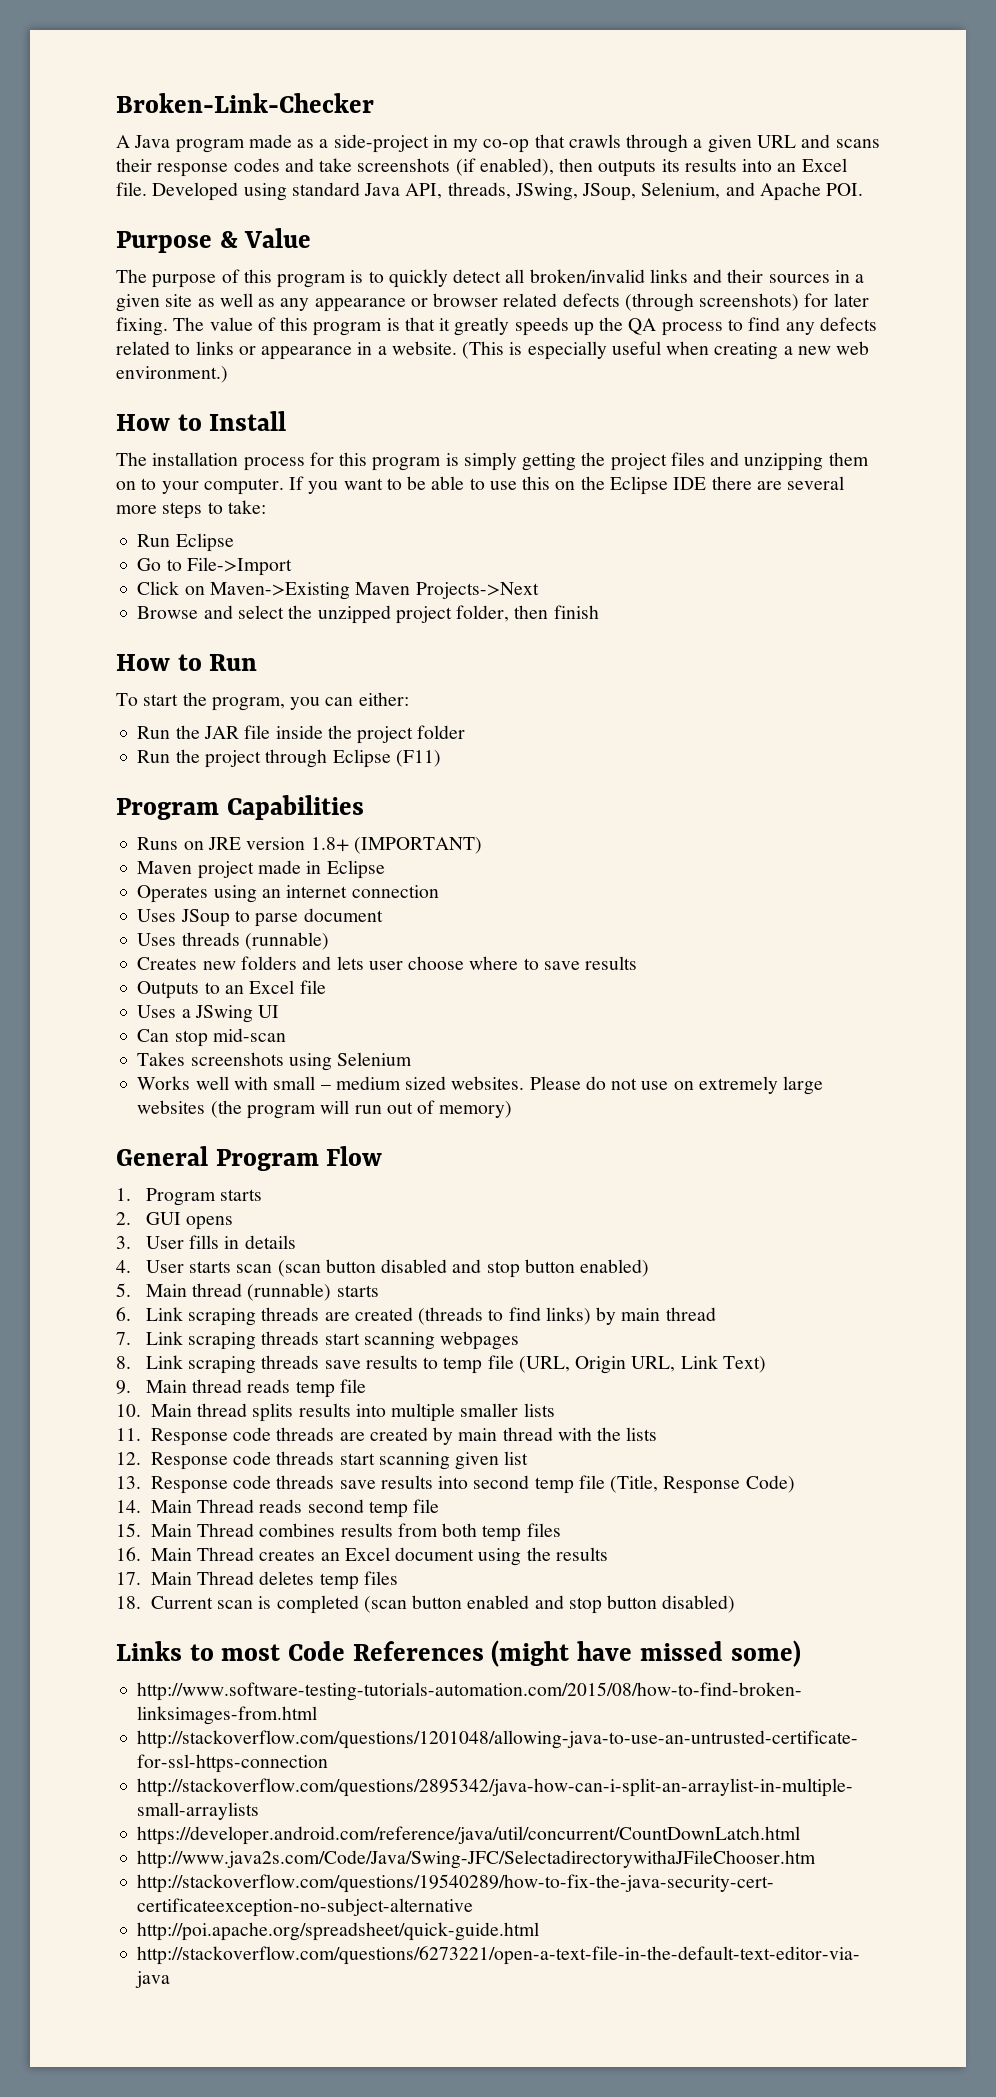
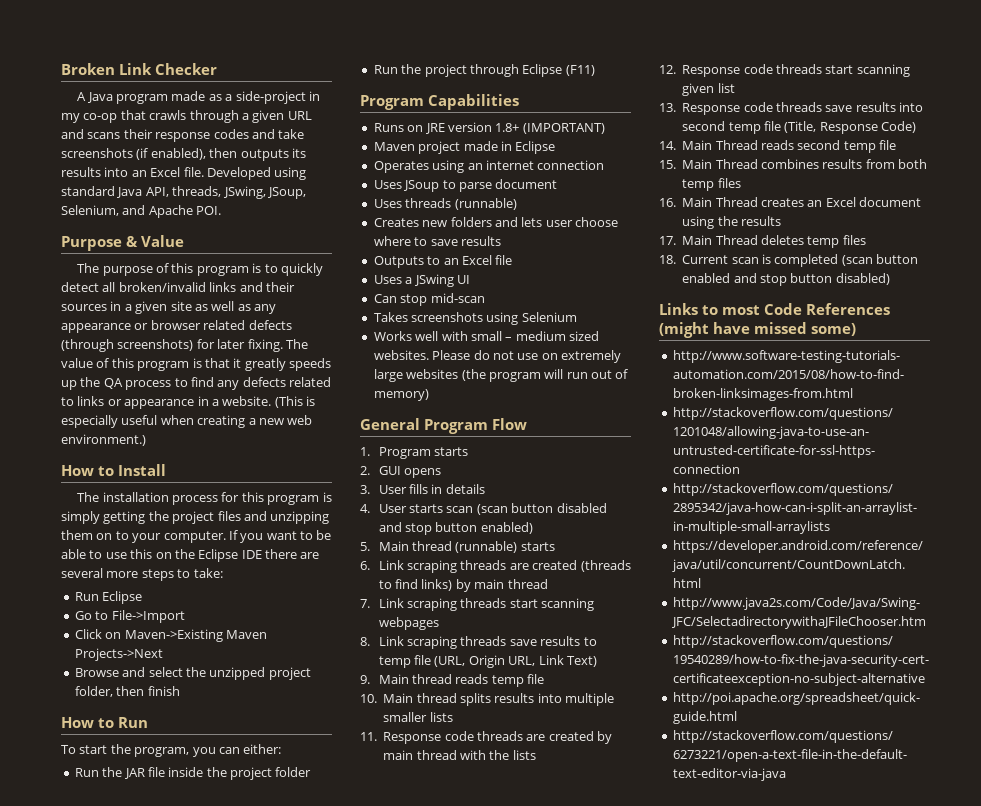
- Broken-Link-Checker
+ Broken Link Checker

